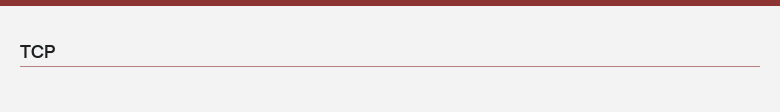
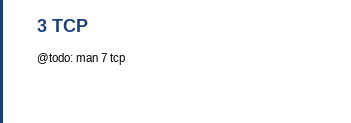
- TCP
+ 3 TCP
+ @todo: man 7 tcp

